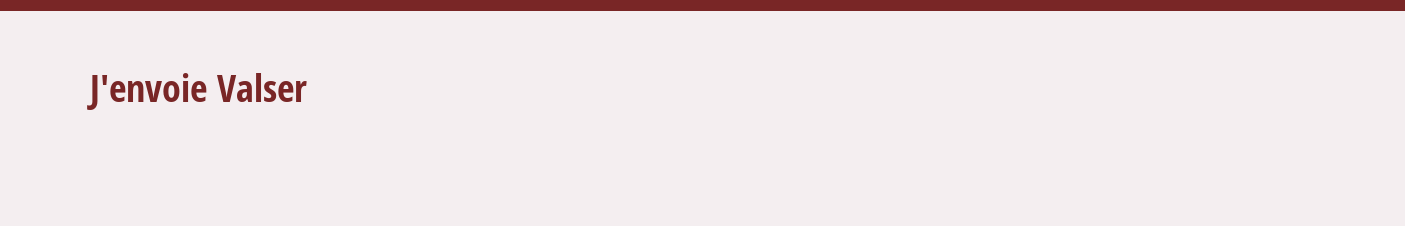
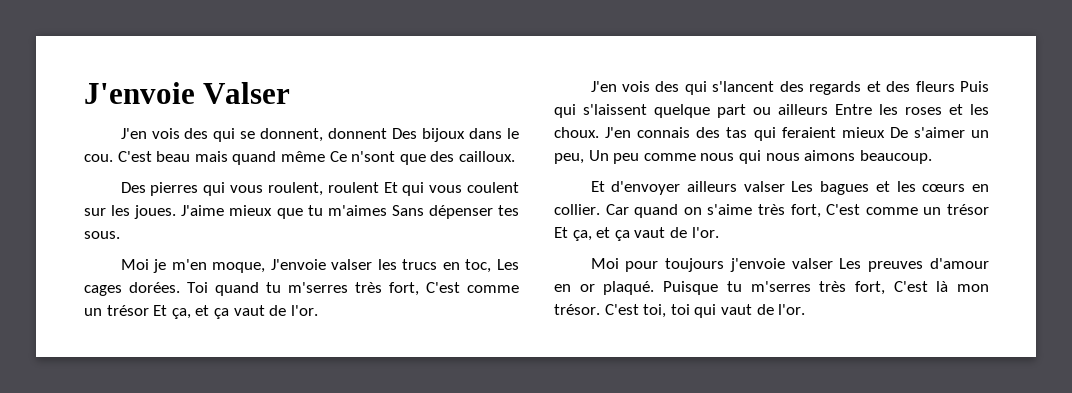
+ J'en vois des qui se donnent, donnent Des bijoux dans le cou. C'est beau mais quand même Ce n'sont que des cailloux.
+ Des pierres qui vous roulent, roulent Et qui vous coulent sur les joues. J'aime mieux que tu m'aimes Sans dépenser tes sous.
+ Moi je m'en moque, J'envoie valser les trucs en toc, Les cages dorées. Toi quand tu m'serres très fort, C'est comme un trésor Et ça, et ça vaut de l'or.
+ J'en vois des qui s'lancent des regards et des fleurs Puis qui s'laissent quelque part ou ailleurs Entre les roses et les choux. J'en connais des tas qui feraient mieux De s'aimer un peu, Un peu comme nous qui nous aimons beaucoup.
+ Et d'envoyer ailleurs valser Les bagues et les cœurs en collier. Car quand on s'aime très fort, C'est comme un trésor Et ça, et ça vaut de l'or.
+ Moi pour toujours j'envoie valser Les preuves d'amour en or plaqué. Puisque tu m'serres très fort, C'est là mon trésor. C'est toi, toi qui vaut de l'or.

